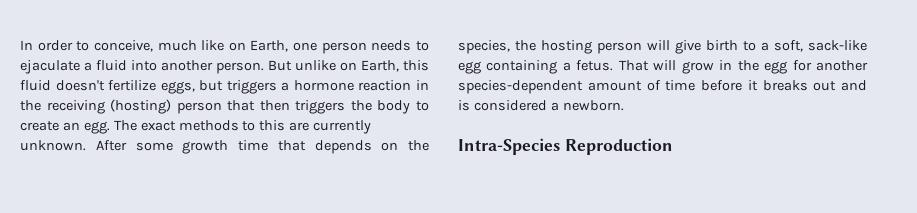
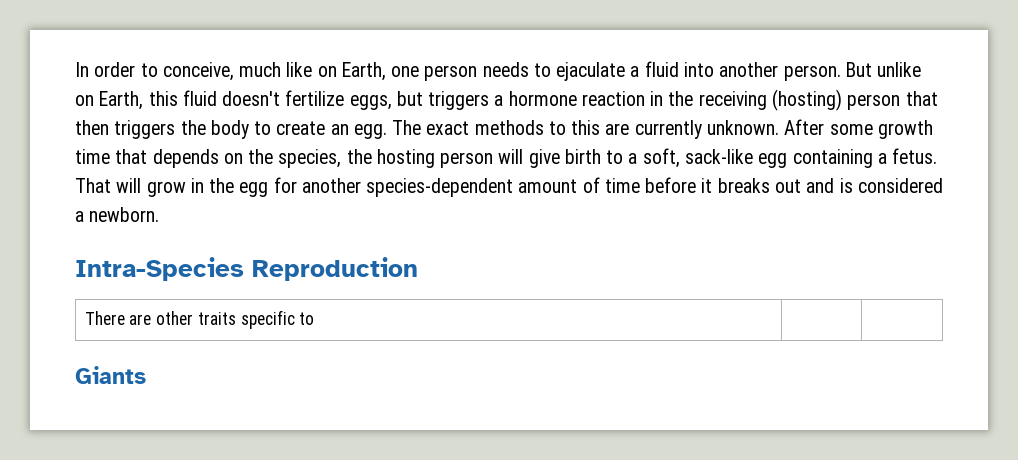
+ There are other traits specific to | |
+ Giants

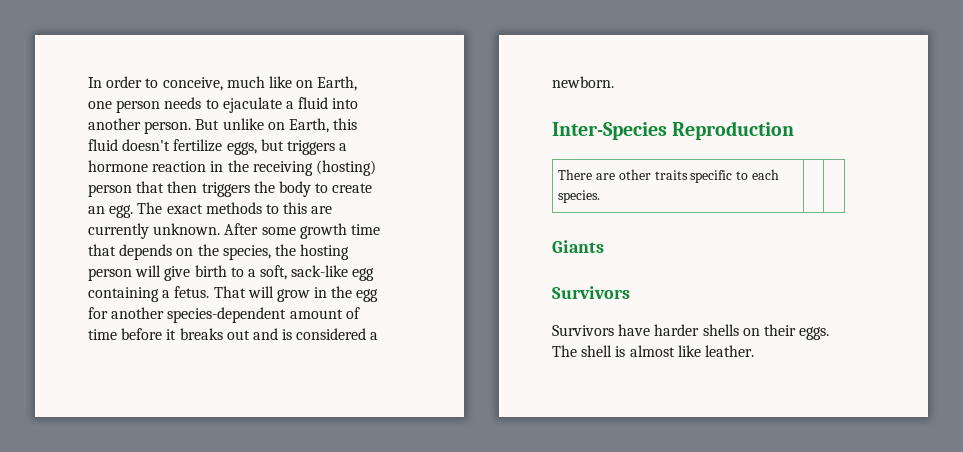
- Intra-Species Reproduction
+ Inter-Species Reproduction
- There are other traits specific to | |
+ There are other traits specific to each species. | |
  Giants
+ Survivors
+ Survivors have harder shells on their eggs. The shell is almost like leather.

